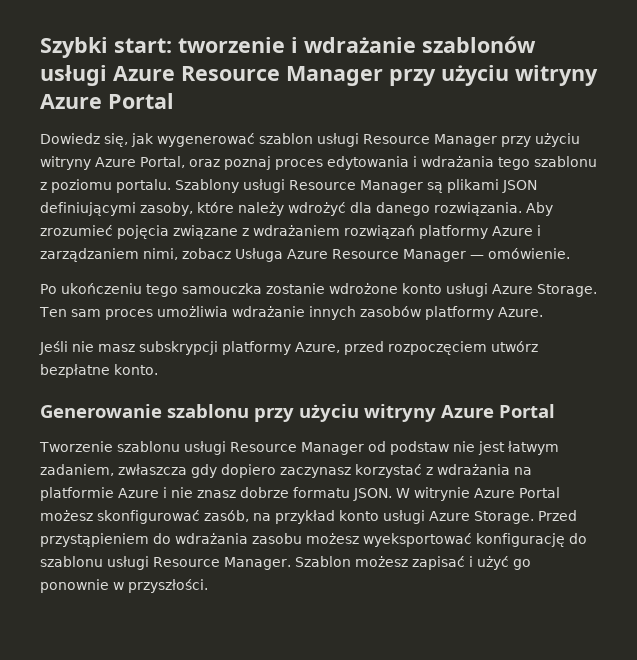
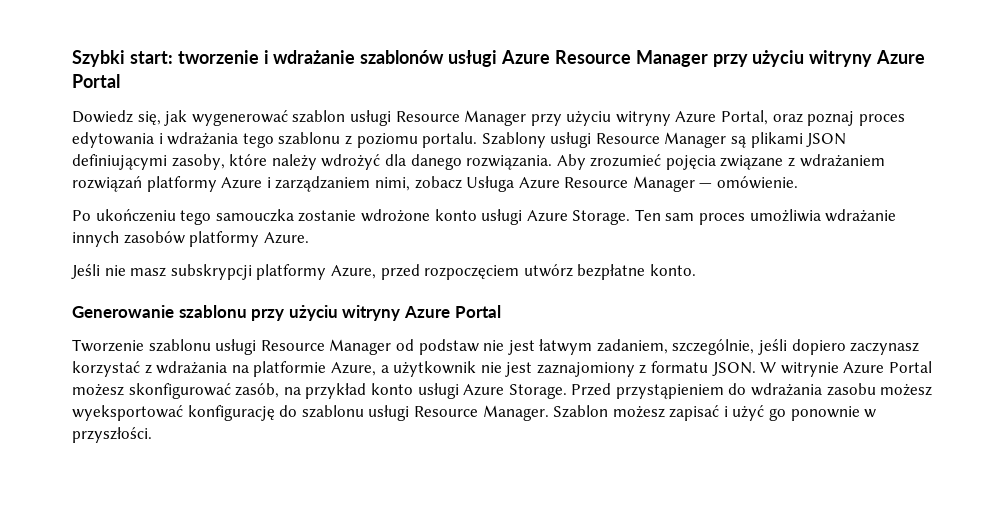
- Tworzenie szablonu usługi Resource Manager od podstaw nie jest łatwym zadaniem, zwłaszcza gdy dopiero zaczynasz korzystać z wdrażania na platformie Azure i nie znasz dobrze formatu JSON.
+ Tworzenie szablonu usługi Resource Manager od podstaw nie jest łatwym zadaniem, szczególnie, jeśli dopiero zaczynasz korzystać z wdrażania na platformie Azure, a użytkownik nie jest zaznajomiony z formatu JSON.

